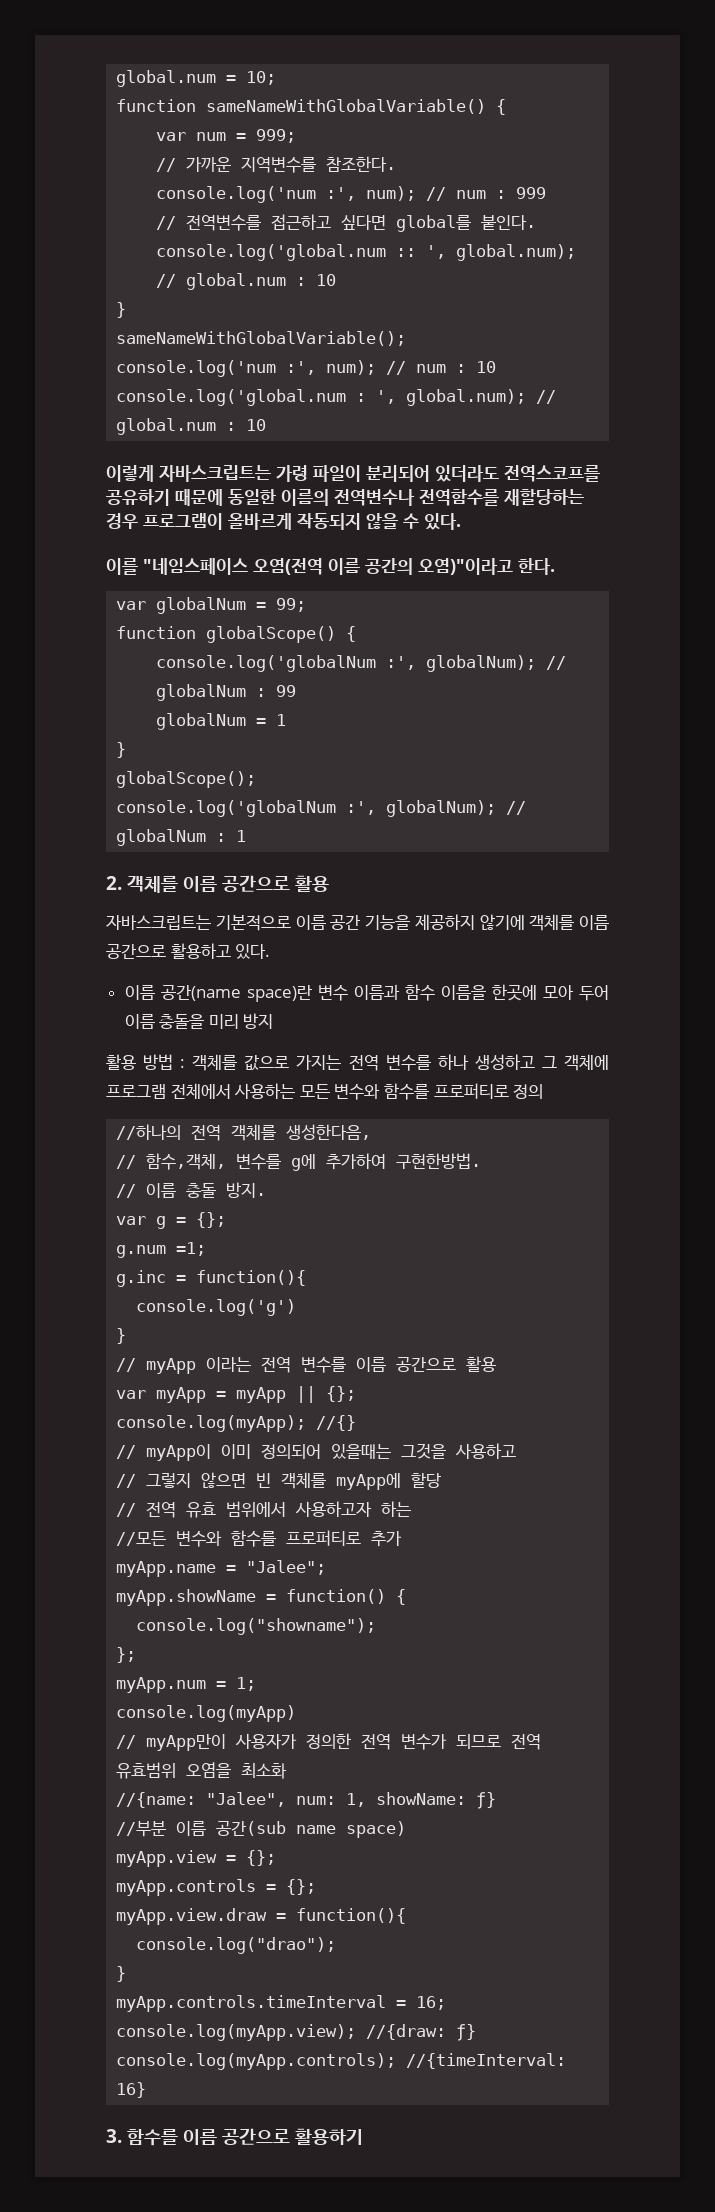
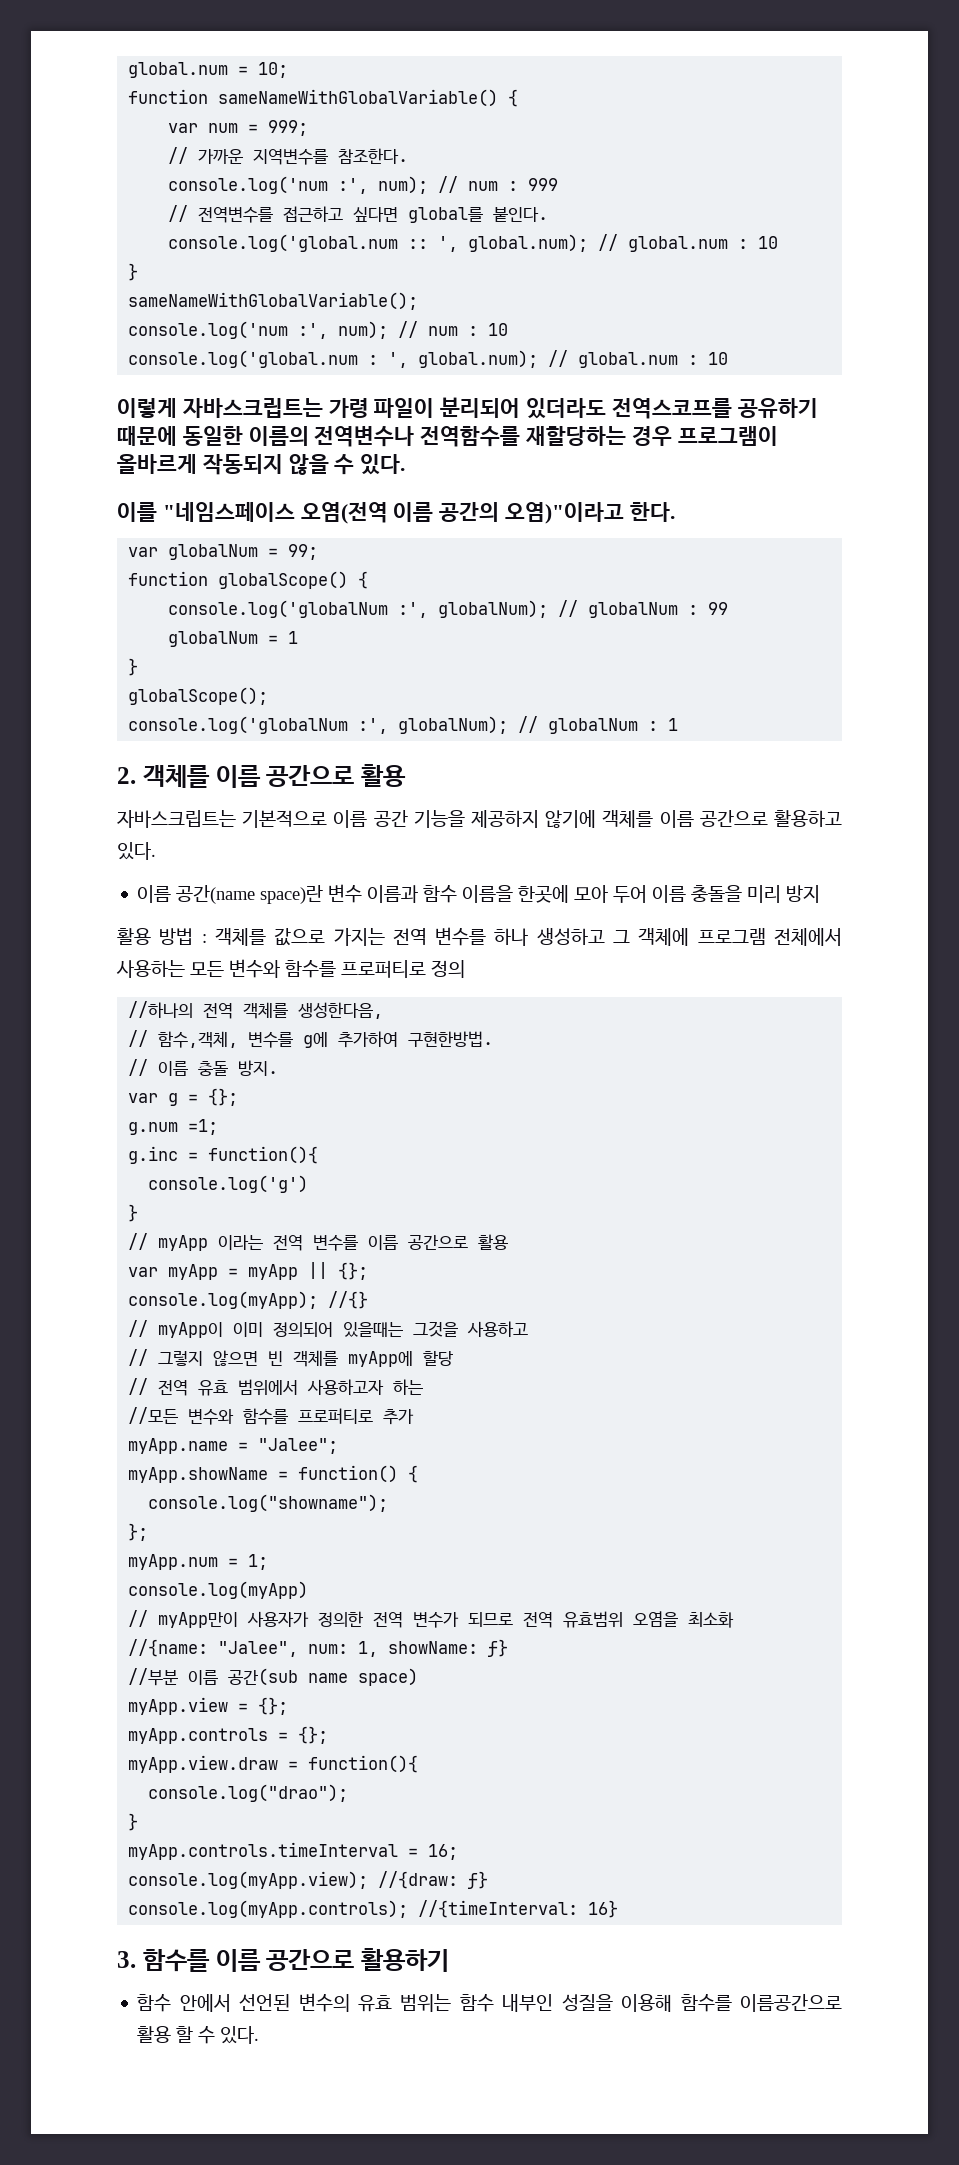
+ 함수 안에서 선언된 변수의 유효 범위는 함수 내부인 성질을 이용해 함수를 이름공간으로 활용 할 수 있다.

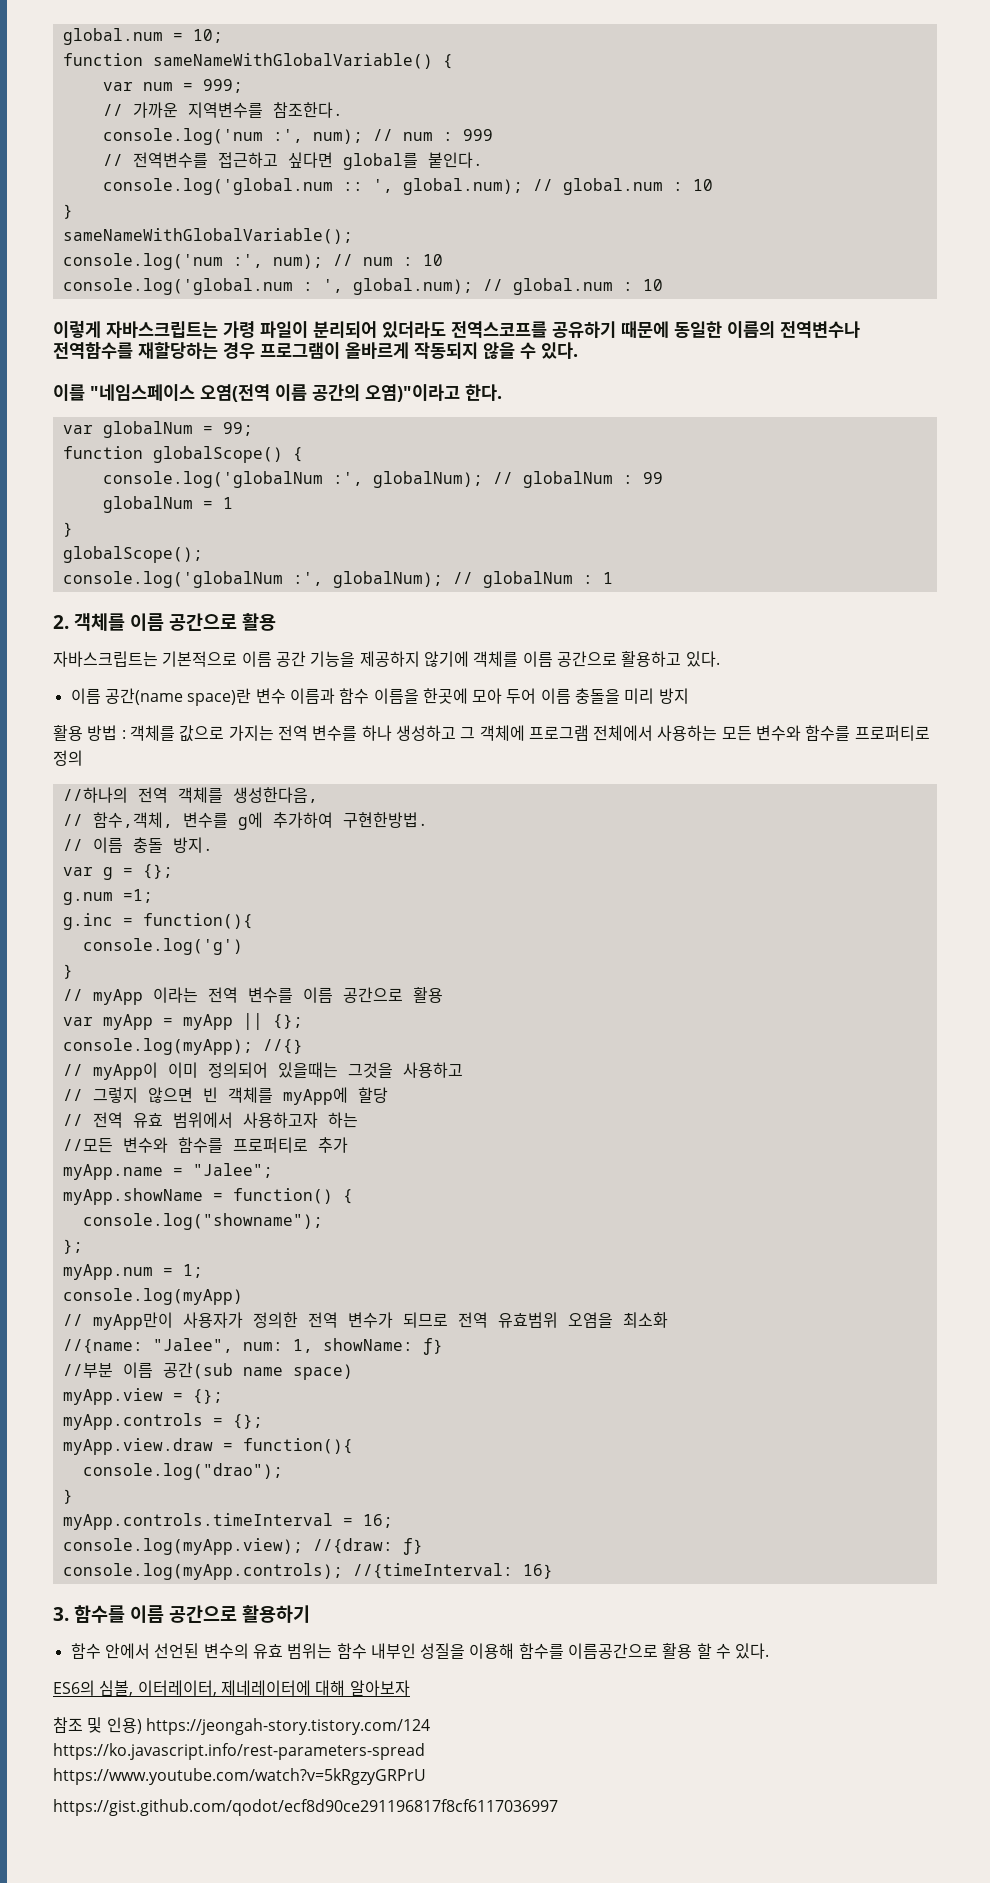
+ ES6의 심볼, 이터레이터, 제네레이터에 대해 알아보자
+ 참조 및 인용) https://jeongah-story.tistory.com/124
+ https://ko.javascript.info/rest-parameters-spread
+ https://www.youtube.com/watch?v=5kRgzyGRPrU
+ https://gist.github.com/qodot/ecf8d90ce291196817f8cf6117036997

